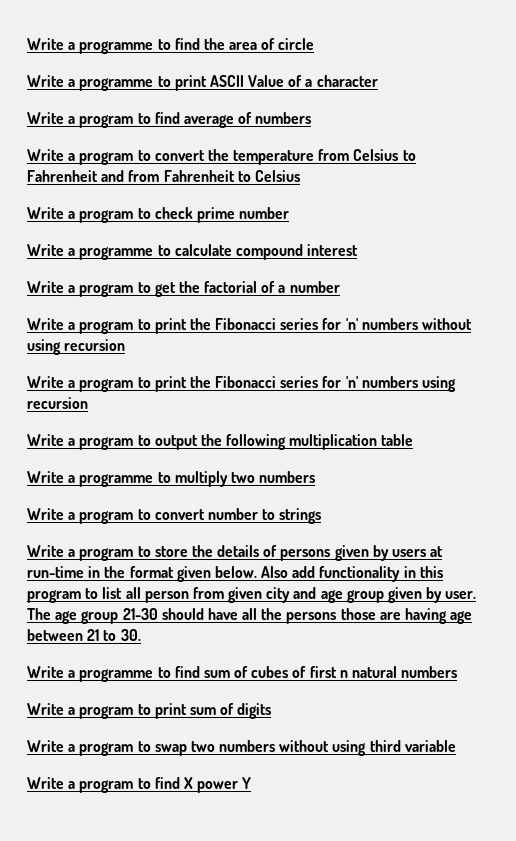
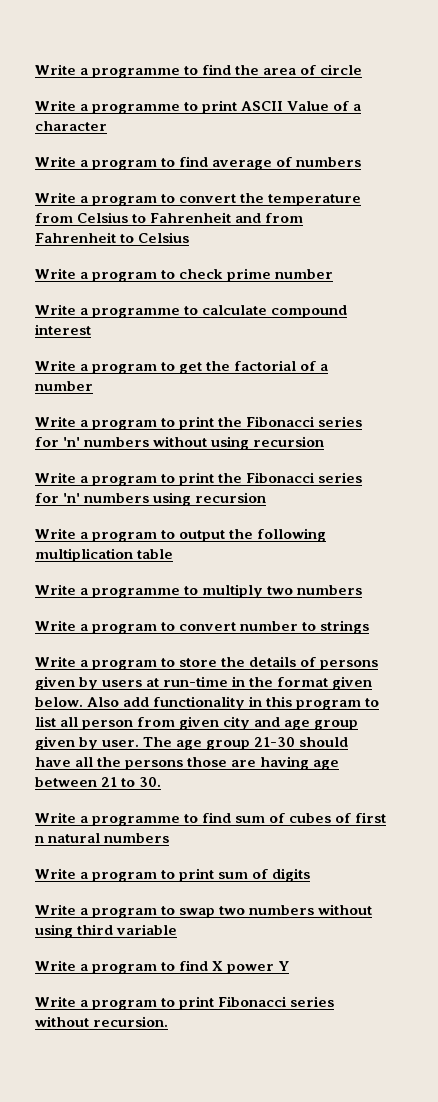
+ Write a program to print Fibonacci series without recursion.

